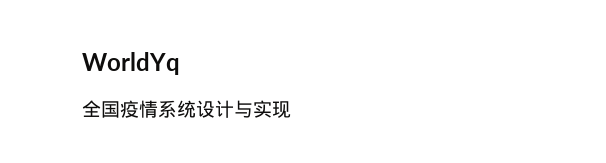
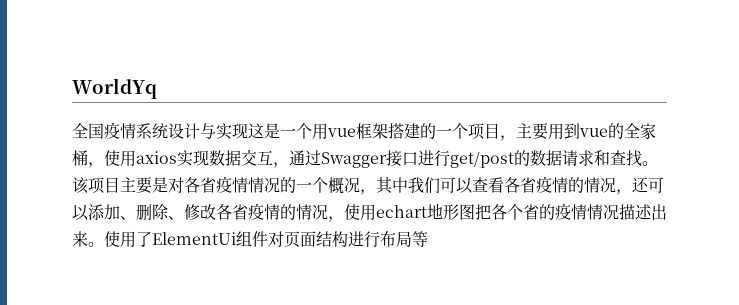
- 全国疫情系统设计与实现
+ 全国疫情系统设计与实现这是一个用vue框架搭建的一个项目，主要用到vue的全家桶，使用axios实现数据交互，通过Swagger接口进行get/post的数据请求和查找。该项目主要是对各省疫情情况的一个概况，其中我们可以查看各省疫情的情况，还可以添加、删除、修改各省疫情的情况，使用echart地形图把各个省的疫情情况描述出来。使用了ElementUi组件对页面结构进行布局等

